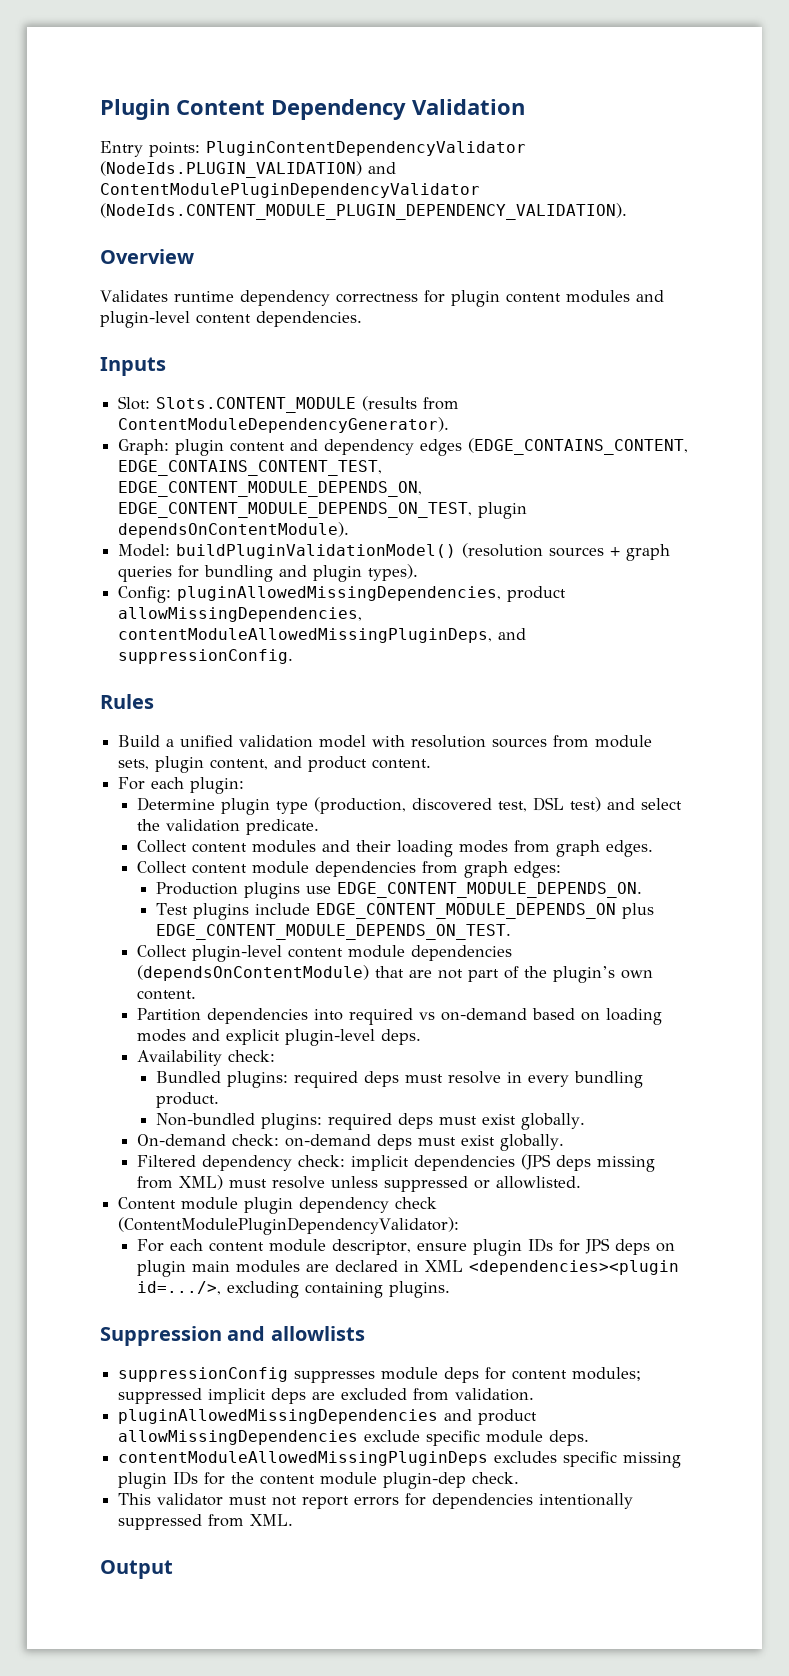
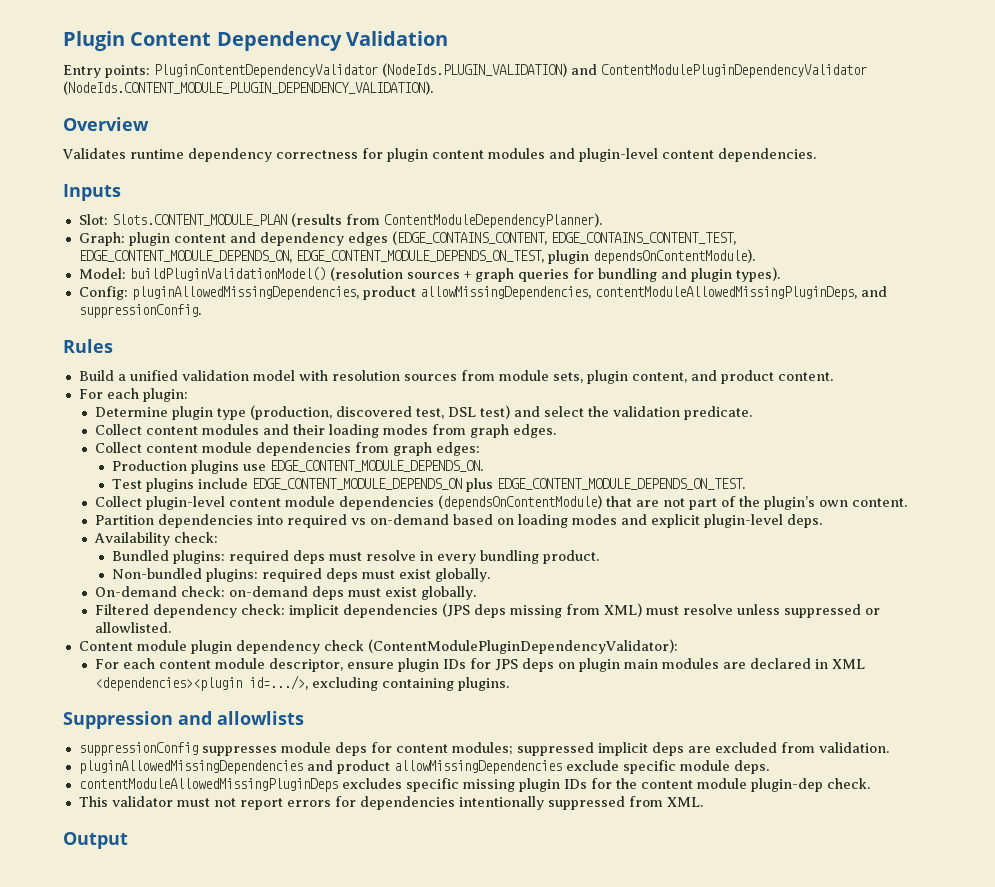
- Slot: Slots.CONTENT_MODULE (results from ContentModuleDependencyGenerator).
+ Slot: Slots.CONTENT_MODULE_PLAN (results from ContentModuleDependencyPlanner).

